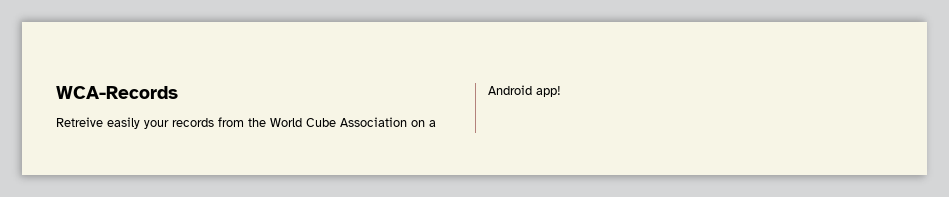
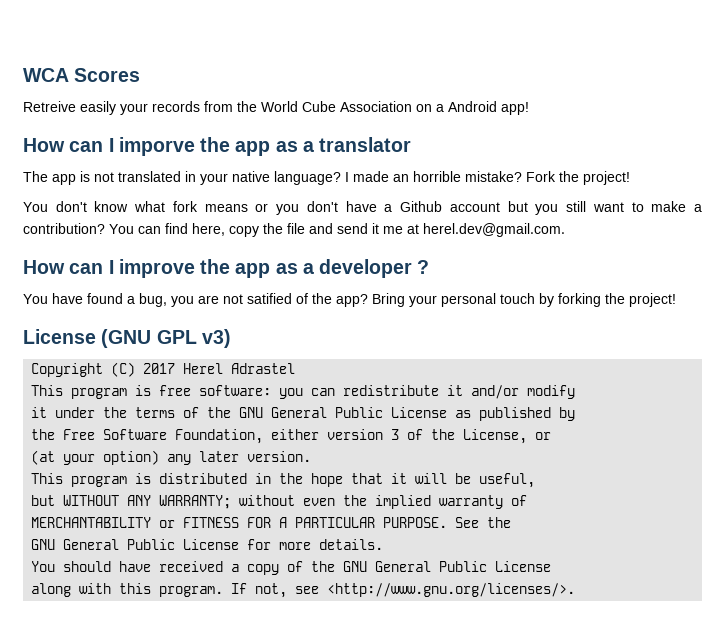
- WCA-Records
+ WCA Scores
+ How can I imporve the app as a translator
+ The app is not translated in your native language? I made an horrible mistake? Fork the project!
+ You don't know what fork means or you don't have a Github account but you still want to make a contribution? You can find here, copy the file and send it me at herel.dev@gmail.com.
+ How can I improve the app as a developer ?
+ You have found a bug, you are not satified of the app? Bring your personal touch by forking the project!
+ License (GNU GPL v3)
+ Copyright (C) 2017 Herel Adrastel
+ This program is free software: you can redistribute it and/or modify
+ it under the terms of the GNU General Public License as published by
+ the Free Software Foundation, either version 3 of the License, or
+ (at your option) any later version.
+ This program is distributed in the hope that it will be useful,
+ but WITHOUT ANY WARRANTY; without even the implied warranty of
+ MERCHANTABILITY or FITNESS FOR A PARTICULAR PURPOSE. See the
+ GNU General Public License for more details.
+ You should have received a copy of the GNU General Public License
+ along with this program. If not, see <http://www.gnu.org/licenses/>.

